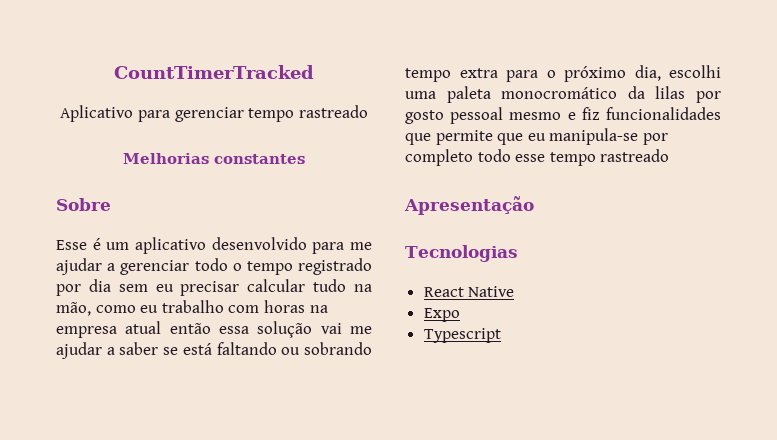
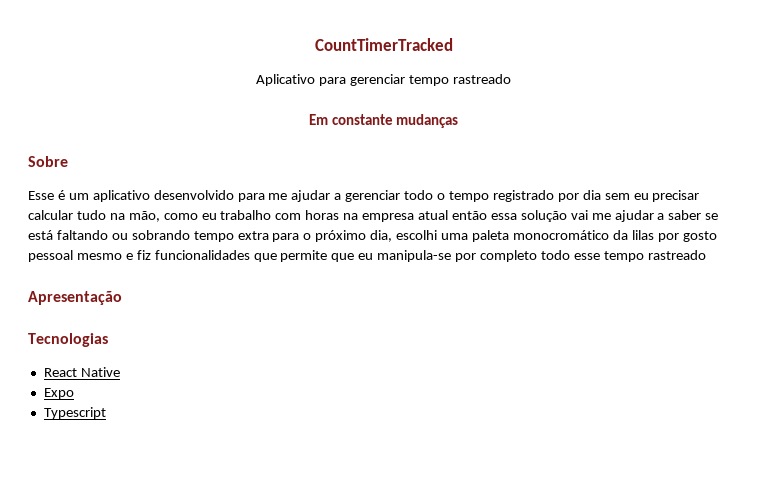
- Melhorias constantes
+ Em constante mudanças

